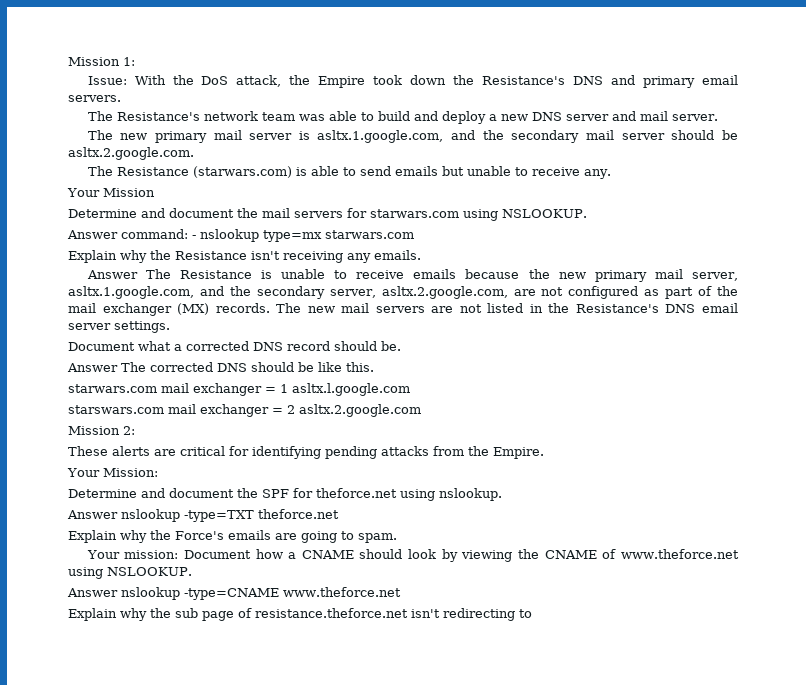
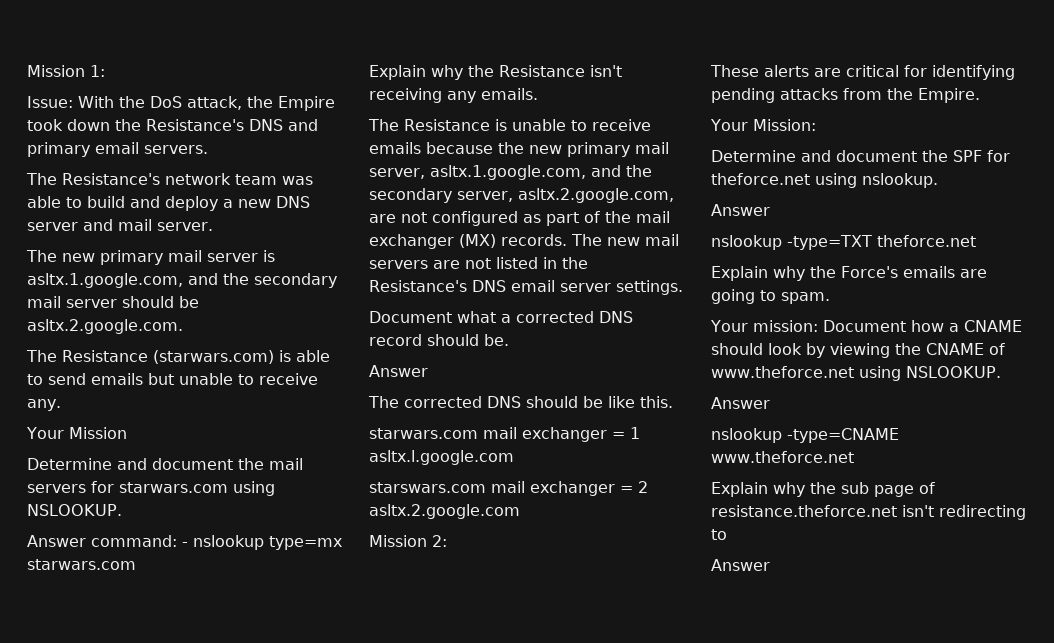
- Answer The Resistance is unable to receive emails because the new primary mail server, asltx.1.google.com, and the secondary server, asltx.2.google.com, are not configured as part of the mail exchanger (MX) records.
+ The Resistance is unable to receive emails because the new primary mail server, asltx.1.google.com, and the secondary server, asltx.2.google.com, are not configured as part of the mail exchanger (MX) records.
  Document what a corrected DNS record should be.
- Answer The corrected DNS should be like this.
+ Answer
+ The corrected DNS should be like this.
  Determine and document the SPF for theforce.net using nslookup.
- Answer nslookup -type=TXT theforce.net
+ Answer
+ nslookup -type=TXT theforce.net
  Your mission: Document how a CNAME should look by viewing the CNAME of www.theforce.net using NSLOOKUP.
- Answer nslookup -type=CNAME www.theforce.net
+ Answer
+ nslookup -type=CNAME www.theforce.net
  Explain why the sub page of resistance.theforce.net isn't redirecting to
+ Answer

